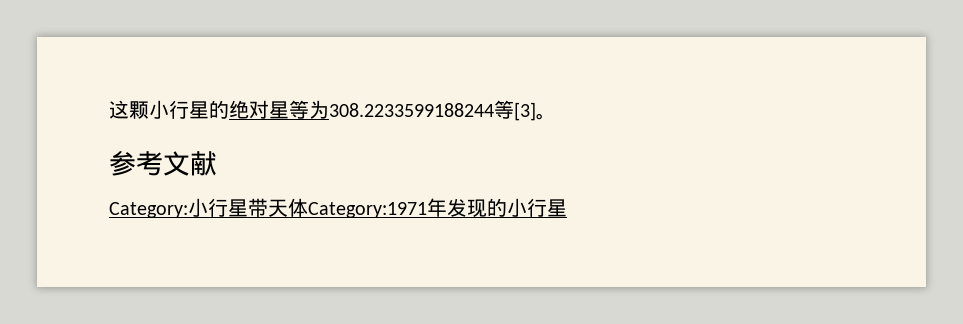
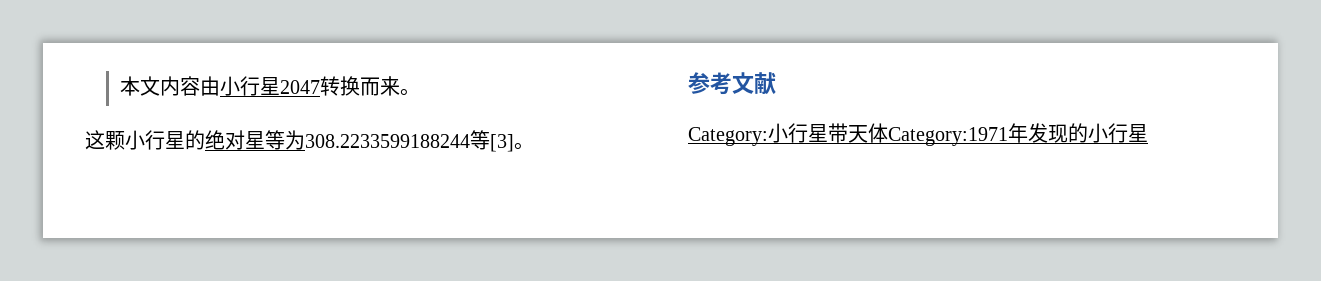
+ 本文内容由小行星2047转换而来。

